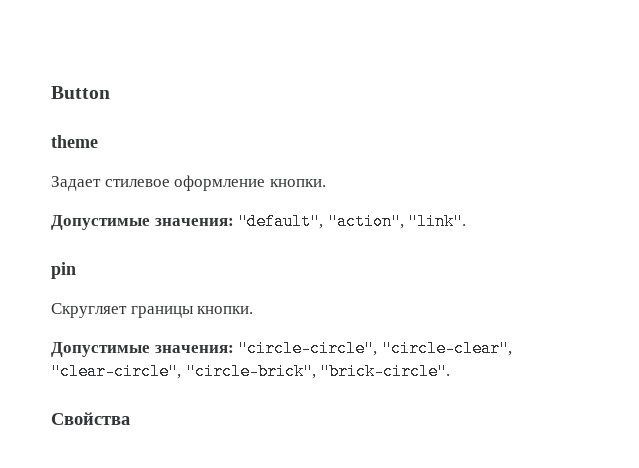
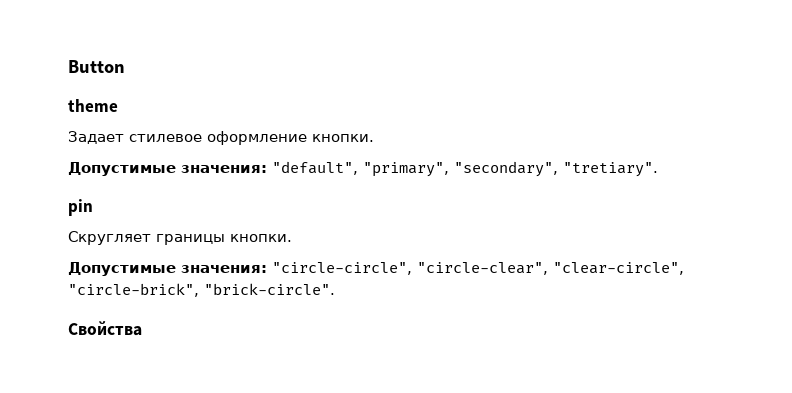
- Допустимые значения: "default", "action", "link".
+ Допустимые значения: "default", "primary", "secondary", "tretiary".

